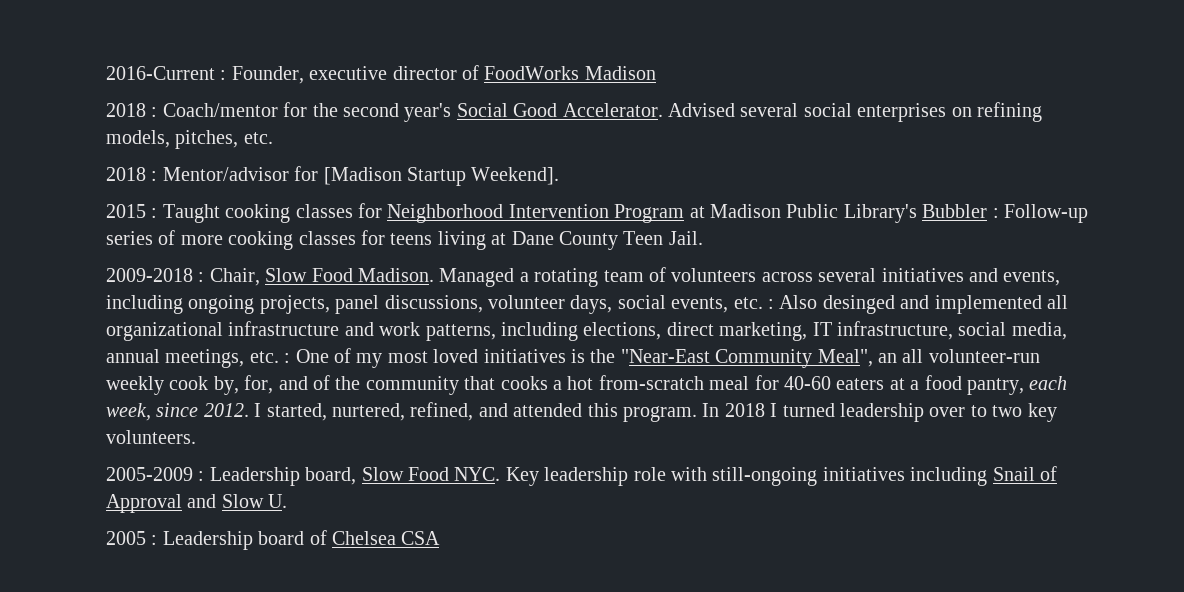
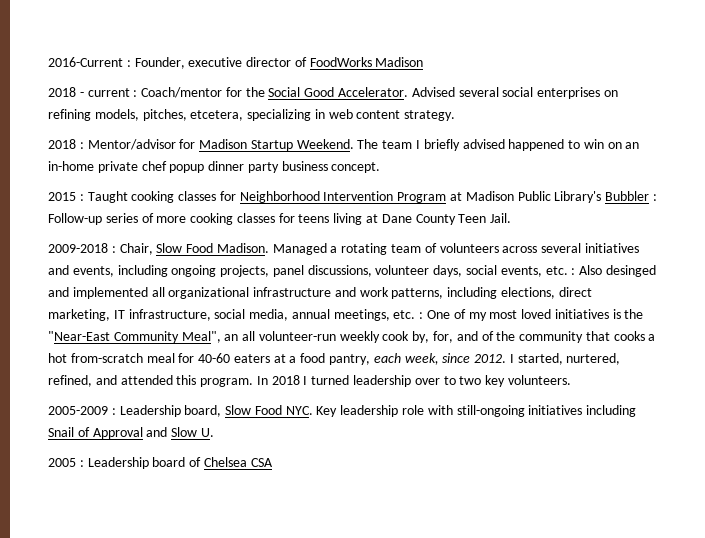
- 2018 : Coach/mentor for the second year's Social Good Accelerator.
+ 2018 - current : Coach/mentor for the Social Good Accelerator.
- Advised several social enterprises on refining models, pitches, etc.
- 2018 : Mentor/advisor for [Madison Startup Weekend].
+ Advised several social enterprises on refining models, pitches, etcetera, specializing in web content strategy.
+ 2018 : Mentor/advisor for Madison Startup Weekend. The team I briefly advised happened to win on an in-home private chef popup dinner party business concept.

